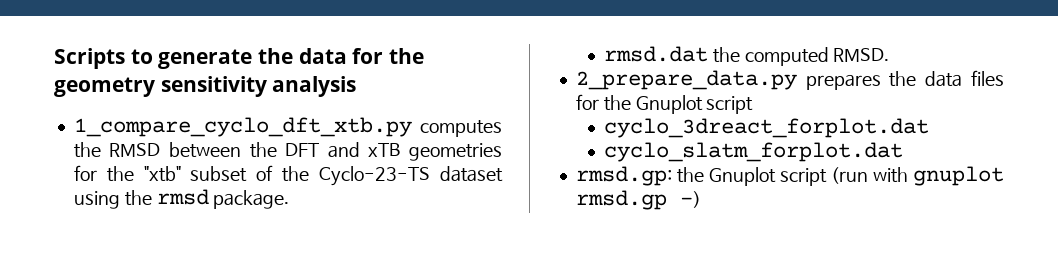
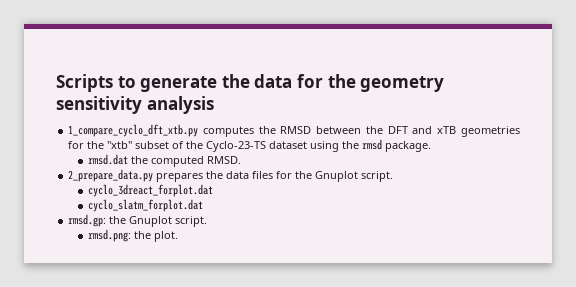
- 2_prepare_data.py prepares the data files for the Gnuplot script
+ 2_prepare_data.py prepares the data files for the Gnuplot script.
- rmsd.gp: the Gnuplot script (run with gnuplot rmsd.gp -)
+ rmsd.gp: the Gnuplot script.
+ rmsd.png: the plot.

